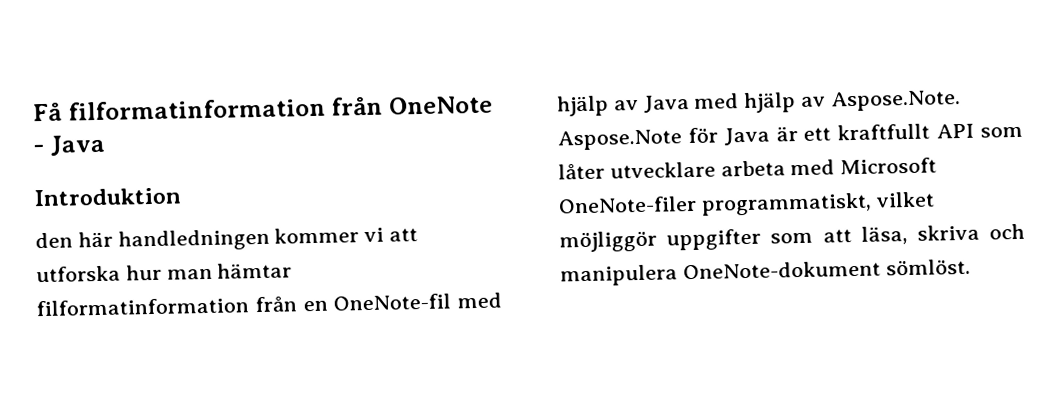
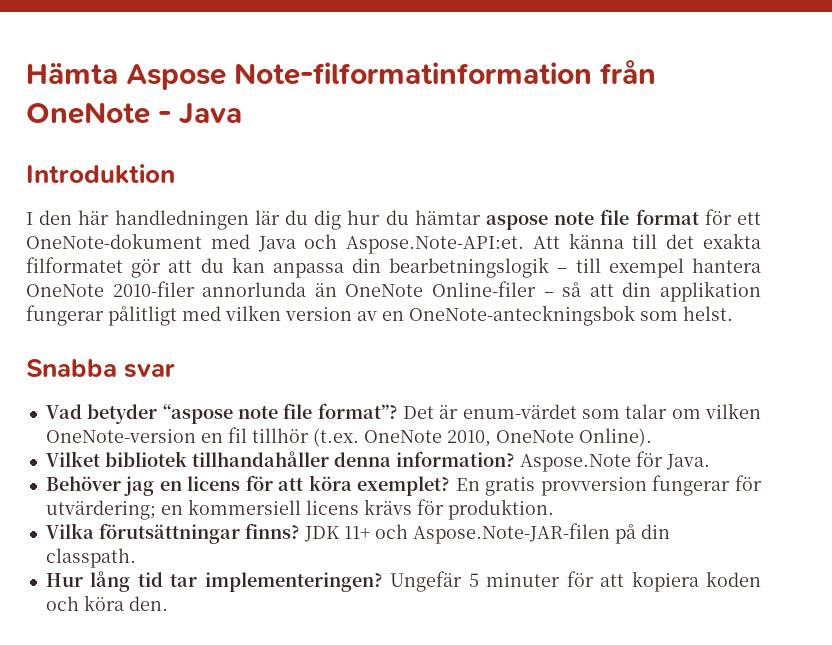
- Få filformatinformation från OneNote - Java
+ Hämta Aspose Note-filformatinformation från OneNote - Java
- den här handledningen kommer vi att utforska hur man hämtar filformatinformation från en OneNote-fil med hjälp av Java med hjälp av Aspose.Note. Aspose.Note för Java är ett kraftfullt API som låter utvecklare arbeta med Microsoft OneNote-filer programmatiskt, vilket möjliggör uppgifter som att läsa, skriva och manipulera OneNote-dokument sömlöst.
+ I den här handledningen lär du dig hur du hämtar aspose note file format för ett OneNote‑dokument med Java och Aspose.Note‑API:et. Att känna till det exakta filformatet gör att du kan anpassa din bearbetningslogik – till exempel hantera OneNote 2010‑filer annorlunda än OneNote Online‑filer – så att din applikation fungerar pålitligt med vilken version av en OneNote‑anteckningsbok som helst.
+ Snabba svar
+ Vad betyder “aspose note file format”? Det är enum‑värdet som talar om vilken OneNote‑version en fil tillhör (t.ex. OneNote 2010, OneNote Online).
+ Vilket bibliotek tillhandahåller denna information? Aspose.Note för Java.
+ Behöver jag en licens för att köra exemplet? En gratis provversion fungerar för utvärdering; en kommersiell licens krävs för produktion.
+ Vilka förutsättningar finns? JDK 11+ och Aspose.Note‑JAR‑filen på din classpath.
+ Hur lång tid tar implementeringen? Ungefär 5 minuter för att kopiera koden och köra den.

